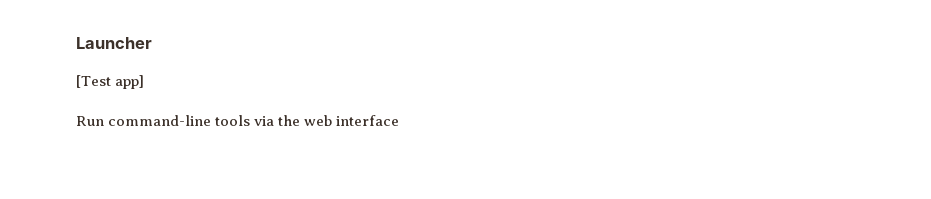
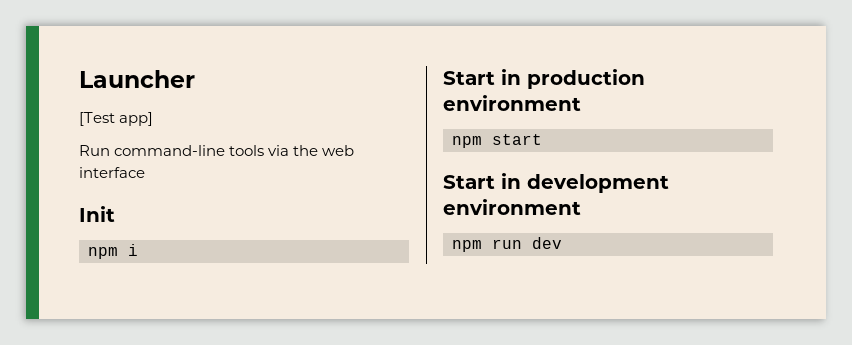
+ Init
+ npm i
+ Start in production environment
+ npm start
+ Start in development environment
+ npm run dev

